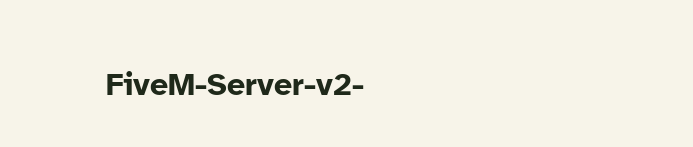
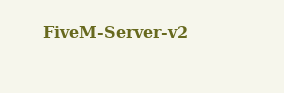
- FiveM-Server-v2-
+ FiveM-Server-v2

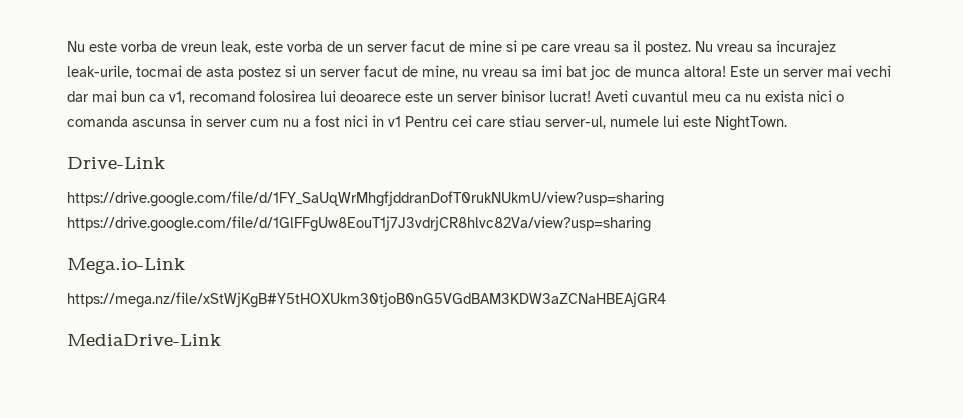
- FiveM-Server-v2
+ Nu este vorba de vreun leak, este vorba de un server facut de mine si pe care vreau sa il postez. Nu vreau sa incurajez leak-urile, tocmai de asta postez si un server facut de mine, nu vreau sa imi bat joc de munca altora! Este un server mai vechi dar mai bun ca v1, recomand folosirea lui deoarece este un server binisor lucrat! Aveti cuvantul meu ca nu exista nici o comanda ascunsa in server cum nu a fost nici in v1 Pentru cei care stiau server-ul, numele lui este NightTown.
+ Drive-Link
+ https://drive.google.com/file/d/1FY_SaUqWrMhgfjddranDofT0rukNUkmU/view?usp=sharing https://drive.google.com/file/d/1GlFFgUw8EouT1j7J3vdrjCR8hlvc82Va/view?usp=sharing
+ Mega.io-Link
+ https://mega.nz/file/xStWjKgB#Y5tHOXUkm30tjoB0nG5VGdBAM3KDW3aZCNaHBEAjGR4
+ MediaDrive-Link

